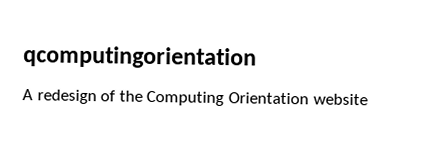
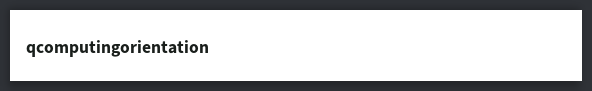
- A redesign of the Computing Orientation website

